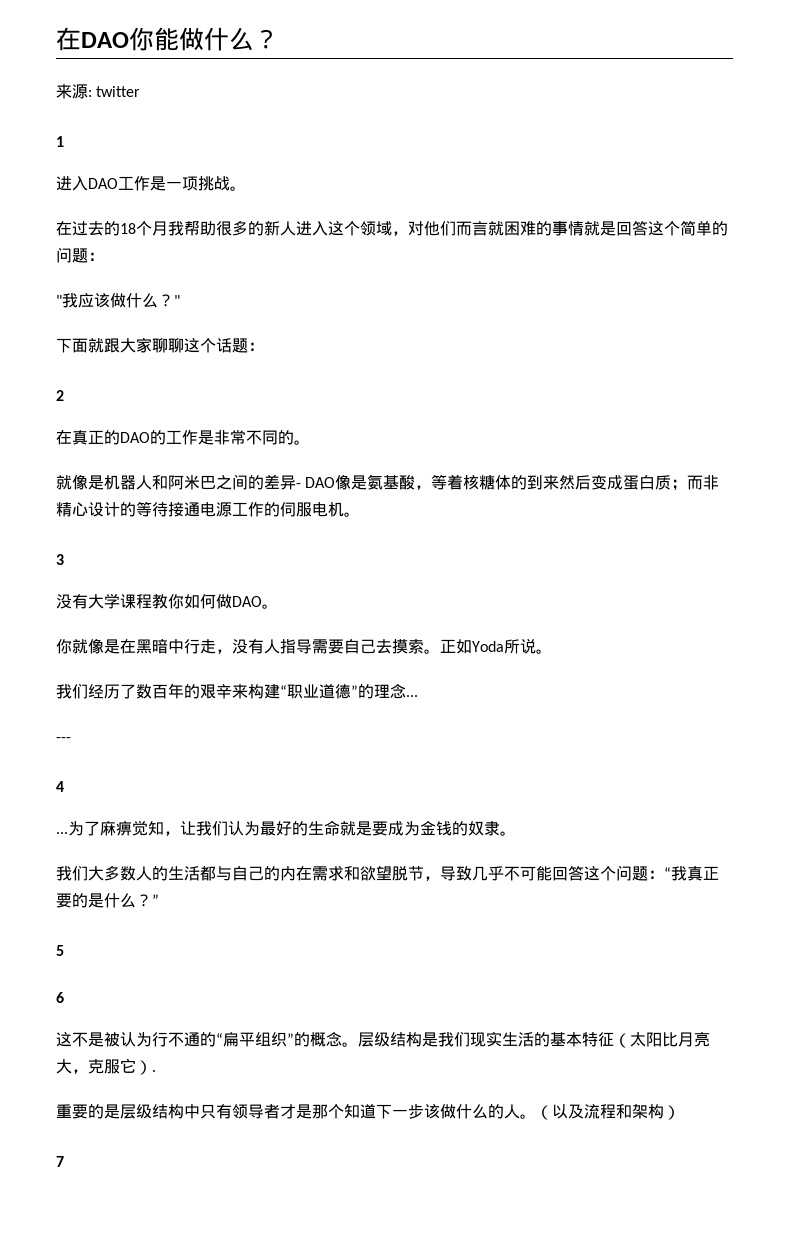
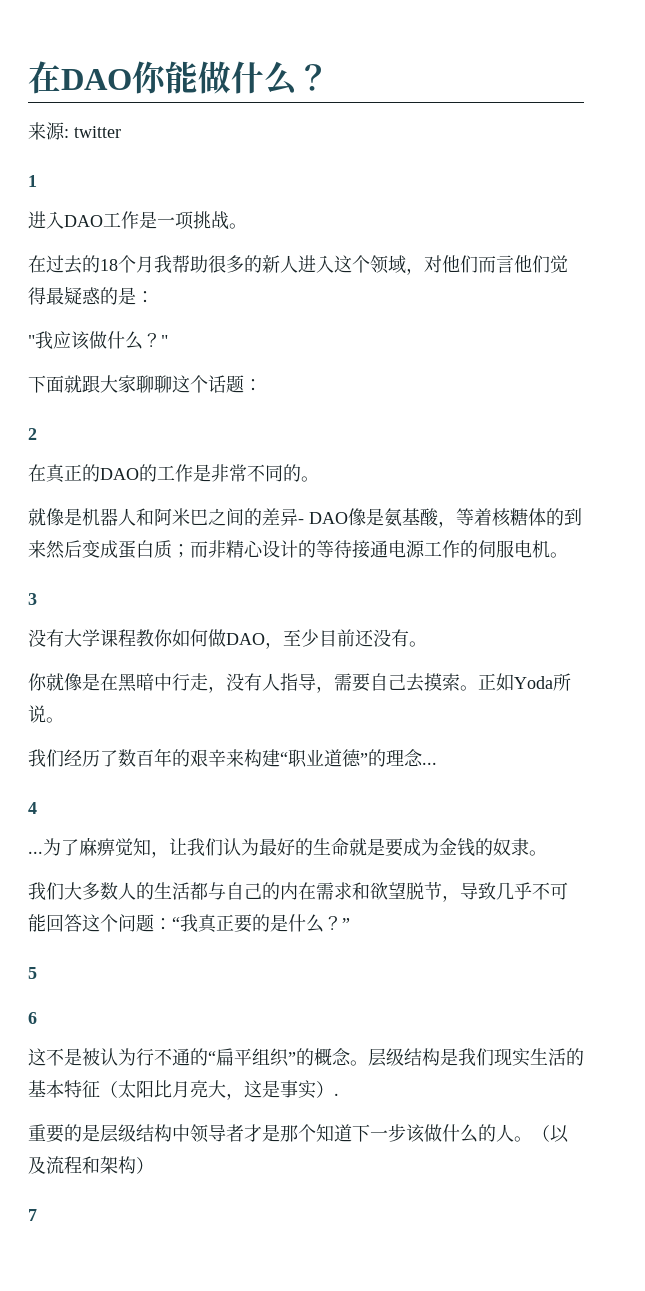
- 在过去的18个月我帮助很多的新人进入这个领域，对他们而言就困难的事情就是回答这个简单的问题：
+ 在过去的18个月我帮助很多的新人进入这个领域，对他们而言他们觉得最疑惑的是：
- 没有大学课程教你如何做DAO。
+ 没有大学课程教你如何做DAO，至少目前还没有。
- 你就像是在黑暗中行走，没有人指导需要自己去摸索。
+ 你就像是在黑暗中行走，没有人指导，需要自己去摸索。
- ---
- 层级结构是我们现实生活的基本特征（太阳比月亮大，克服它）.
+ 层级结构是我们现实生活的基本特征（太阳比月亮大，这是事实）.
- 重要的是层级结构中只有领导者才是那个知道下一步该做什么的人。
+ 重要的是层级结构中领导者才是那个知道下一步该做什么的人。

